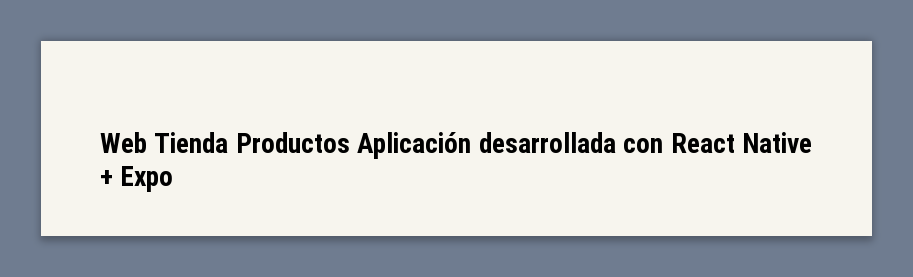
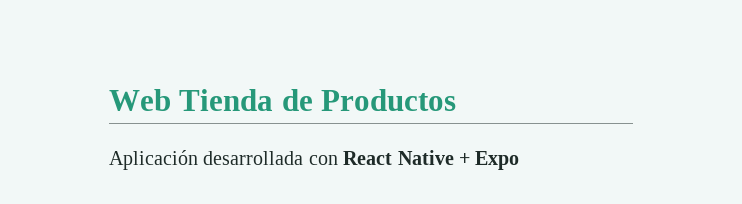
- Web Tienda Productos Aplicación desarrollada con React Native + Expo
+ Web Tienda de Productos
+ Aplicación desarrollada con React Native + Expo

